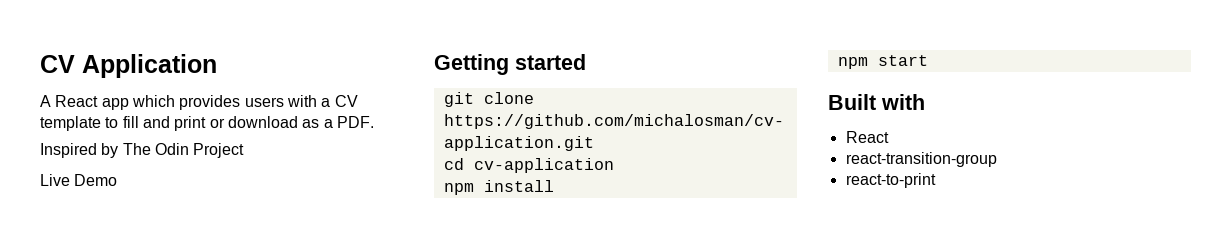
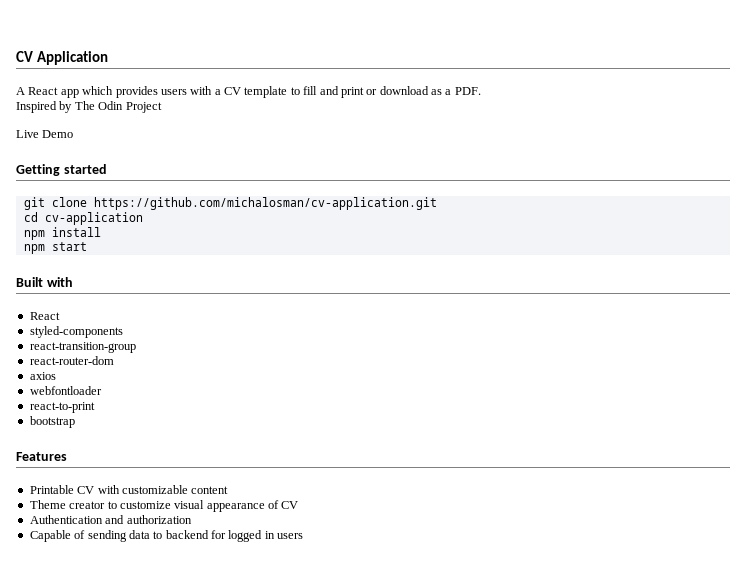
+ styled-components
+ react-router-dom
+ axios
+ webfontloader
  react-to-print
+ bootstrap
+ Features
+ Printable CV with customizable content
+ Theme creator to customize visual appearance of CV
+ Authentication and authorization
+ Capable of sending data to backend for logged in users

